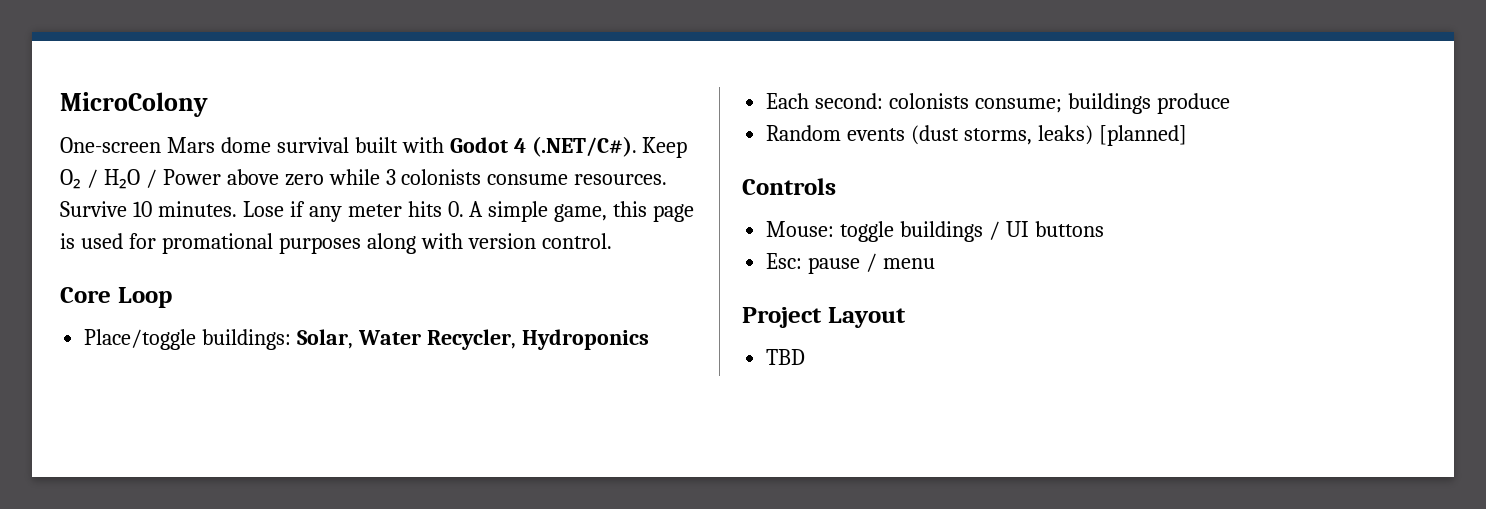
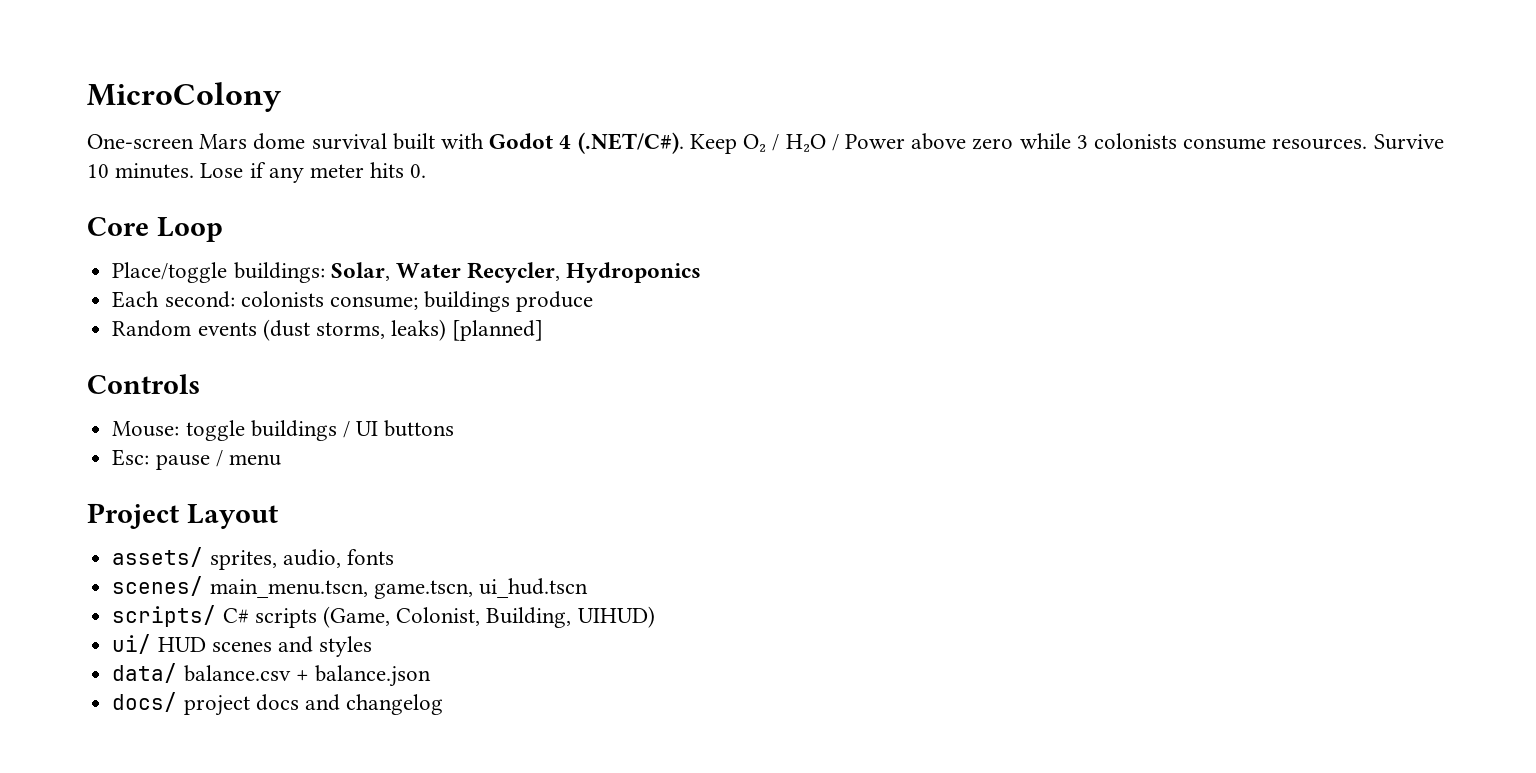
- Lose if any meter hits 0. A simple game, this page is used for promational purposes along with version control.
+ Lose if any meter hits 0.
- TBD
+ assets/ sprites, audio, fonts
+ scenes/ main_menu.tscn, game.tscn, ui_hud.tscn
+ scripts/ C# scripts (Game, Colonist, Building, UIHUD)
+ ui/ HUD scenes and styles
+ data/ balance.csv + balance.json
+ docs/ project docs and changelog

